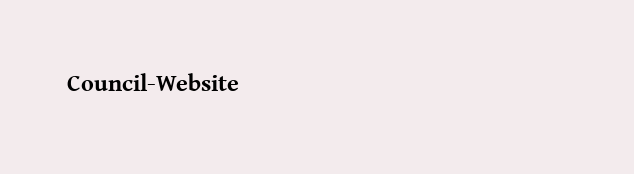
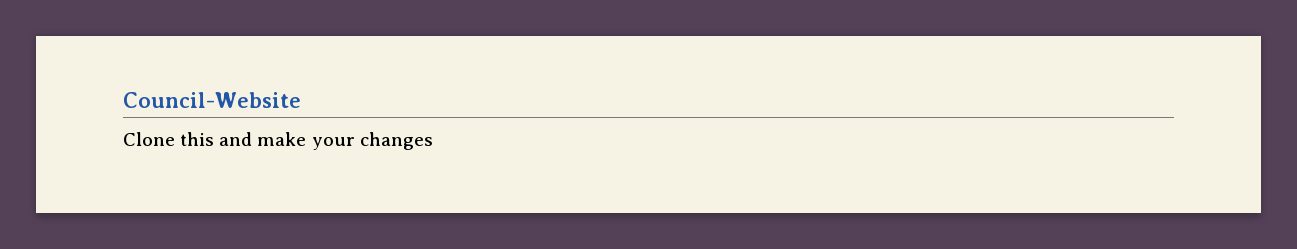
+ Clone this and make your changes

